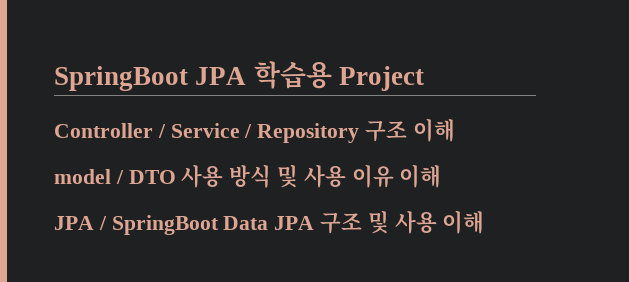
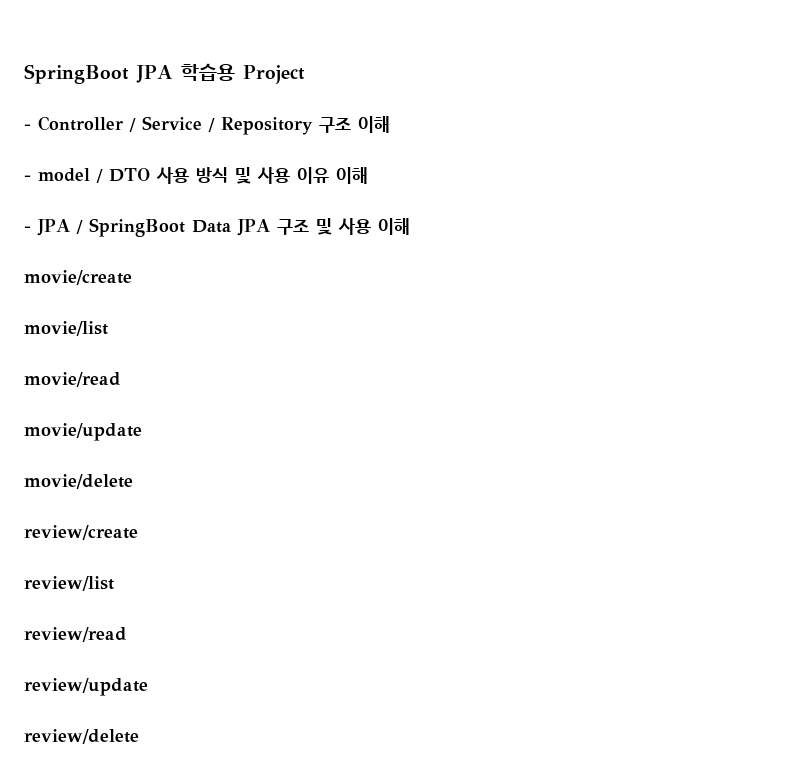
- Controller / Service / Repository 구조 이해
+ - Controller / Service / Repository 구조 이해
- model / DTO 사용 방식 및 사용 이유 이해
+ - model / DTO 사용 방식 및 사용 이유 이해
- JPA / SpringBoot Data JPA 구조 및 사용 이해
+ - JPA / SpringBoot Data JPA 구조 및 사용 이해
+ movie/create
+ movie/list
+ movie/read
+ movie/update
+ movie/delete
+ review/create
+ review/list
+ review/read
+ review/update
+ review/delete

